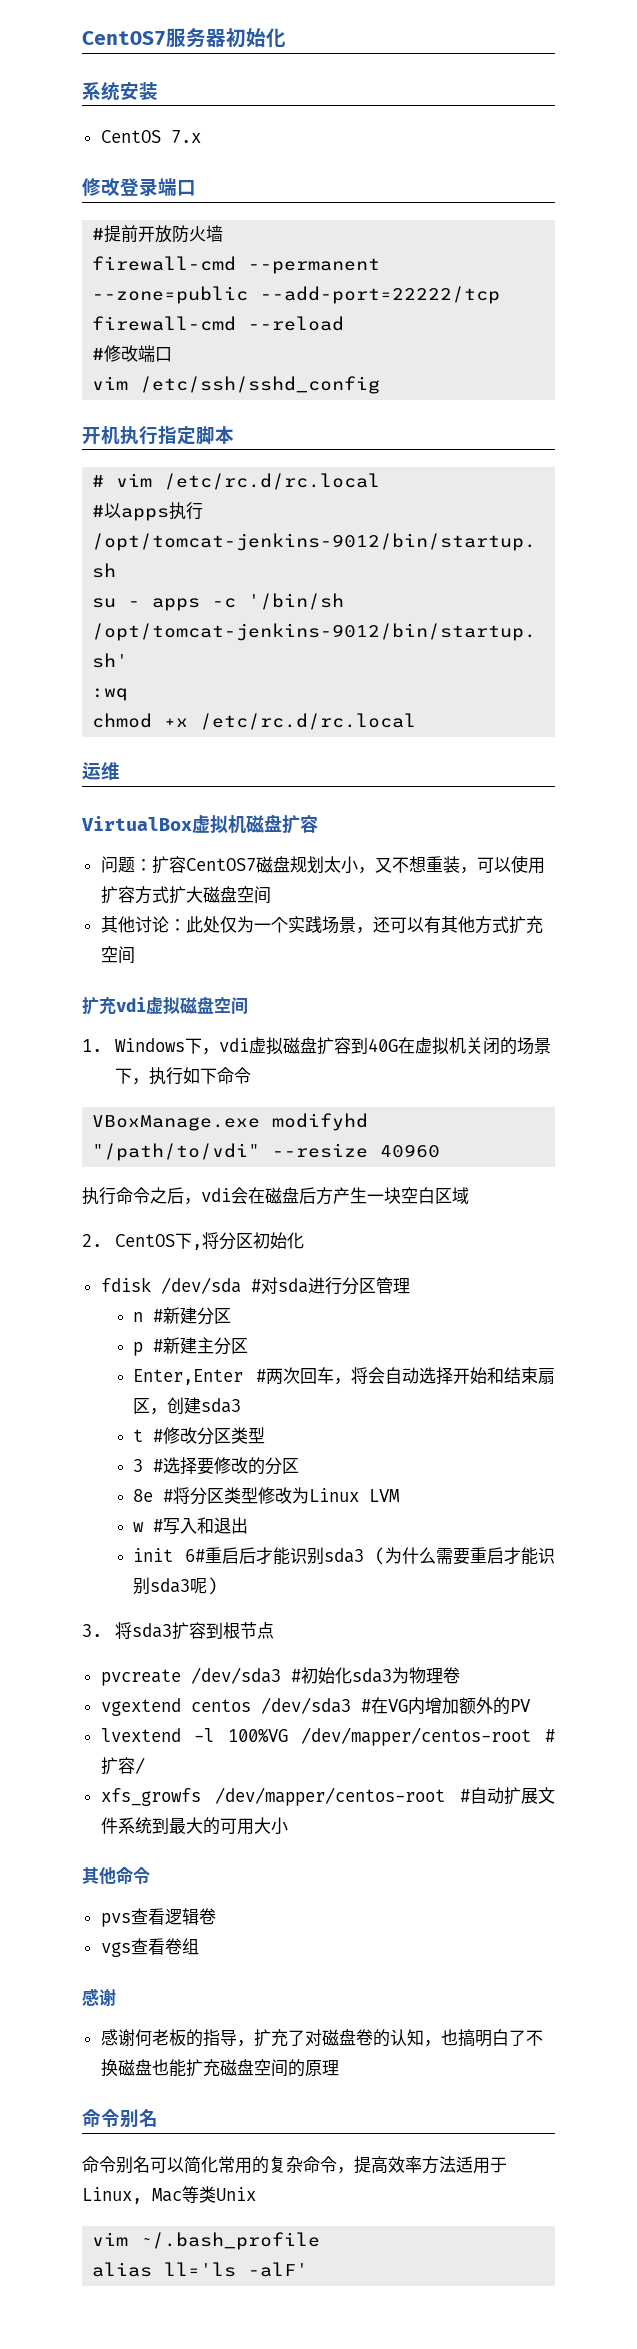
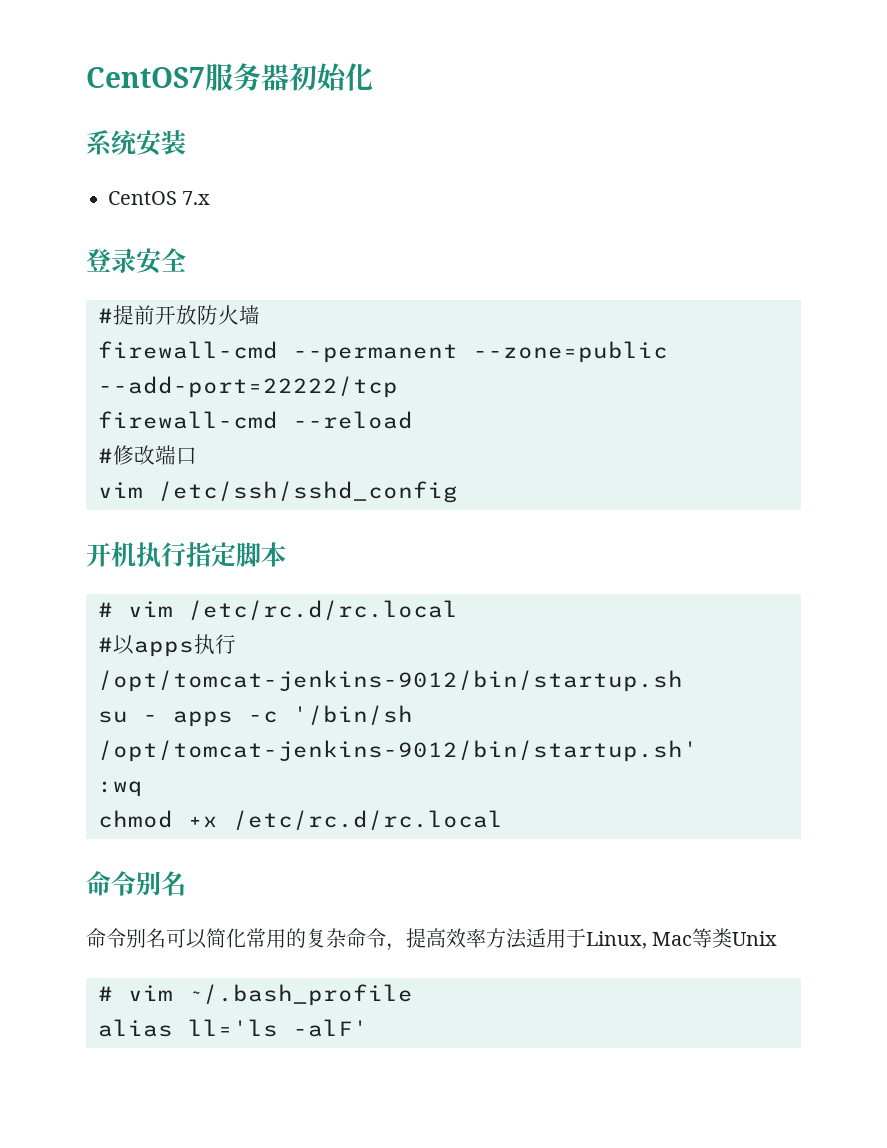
- 修改登录端口
+ 登录安全
- 运维
- VirtualBox虚拟机磁盘扩容
- 问题：扩容CentOS7磁盘规划太小，又不想重装，可以使用扩容方式扩大磁盘空间
- 其他讨论：此处仅为一个实践场景，还可以有其他方式扩充空间
- 扩充vdi虚拟磁盘空间
- 1. Windows下，vdi虚拟磁盘扩容到40G在虚拟机关闭的场景下，执行如下命令
- VBoxManage.exe modifyhd "/path/to/vdi" --resize 40960
- 执行命令之后，vdi会在磁盘后方产生一块空白区域
- 2. CentOS下,将分区初始化
- fdisk /dev/sda #对sda进行分区管理
- n #新建分区
- p #新建主分区
- Enter,Enter #两次回车，将会自动选择开始和结束扇区，创建sda3
- t #修改分区类型
- 3 #选择要修改的分区
- 8e #将分区类型修改为Linux LVM
- w #写入和退出
- init 6#重启后才能识别sda3 (为什么需要重启才能识别sda3呢)
- 3.将sda3扩容到根节点
- pvcreate /dev/sda3 #初始化sda3为物理卷
- vgextend centos /dev/sda3 #在VG内增加额外的PV
- lvextend -l 100%VG /dev/mapper/centos-root #扩容/
- xfs_growfs /dev/mapper/centos-root #自动扩展文件系统到最大的可用大小
- 其他命令
- pvs查看逻辑卷
- vgs查看卷组
- 感谢
- 感谢何老板的指导，扩充了对磁盘卷的认知，也搞明白了不换磁盘也能扩充磁盘空间的原理
- vim ~/.bash_profile
+ # vim ~/.bash_profile

